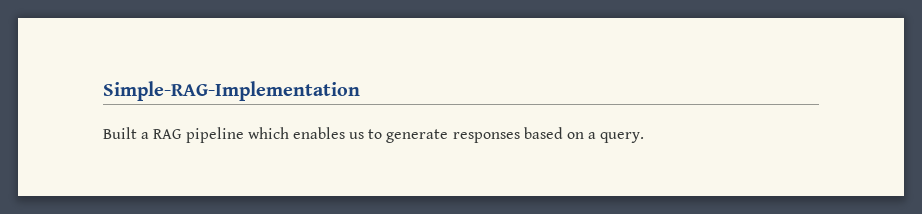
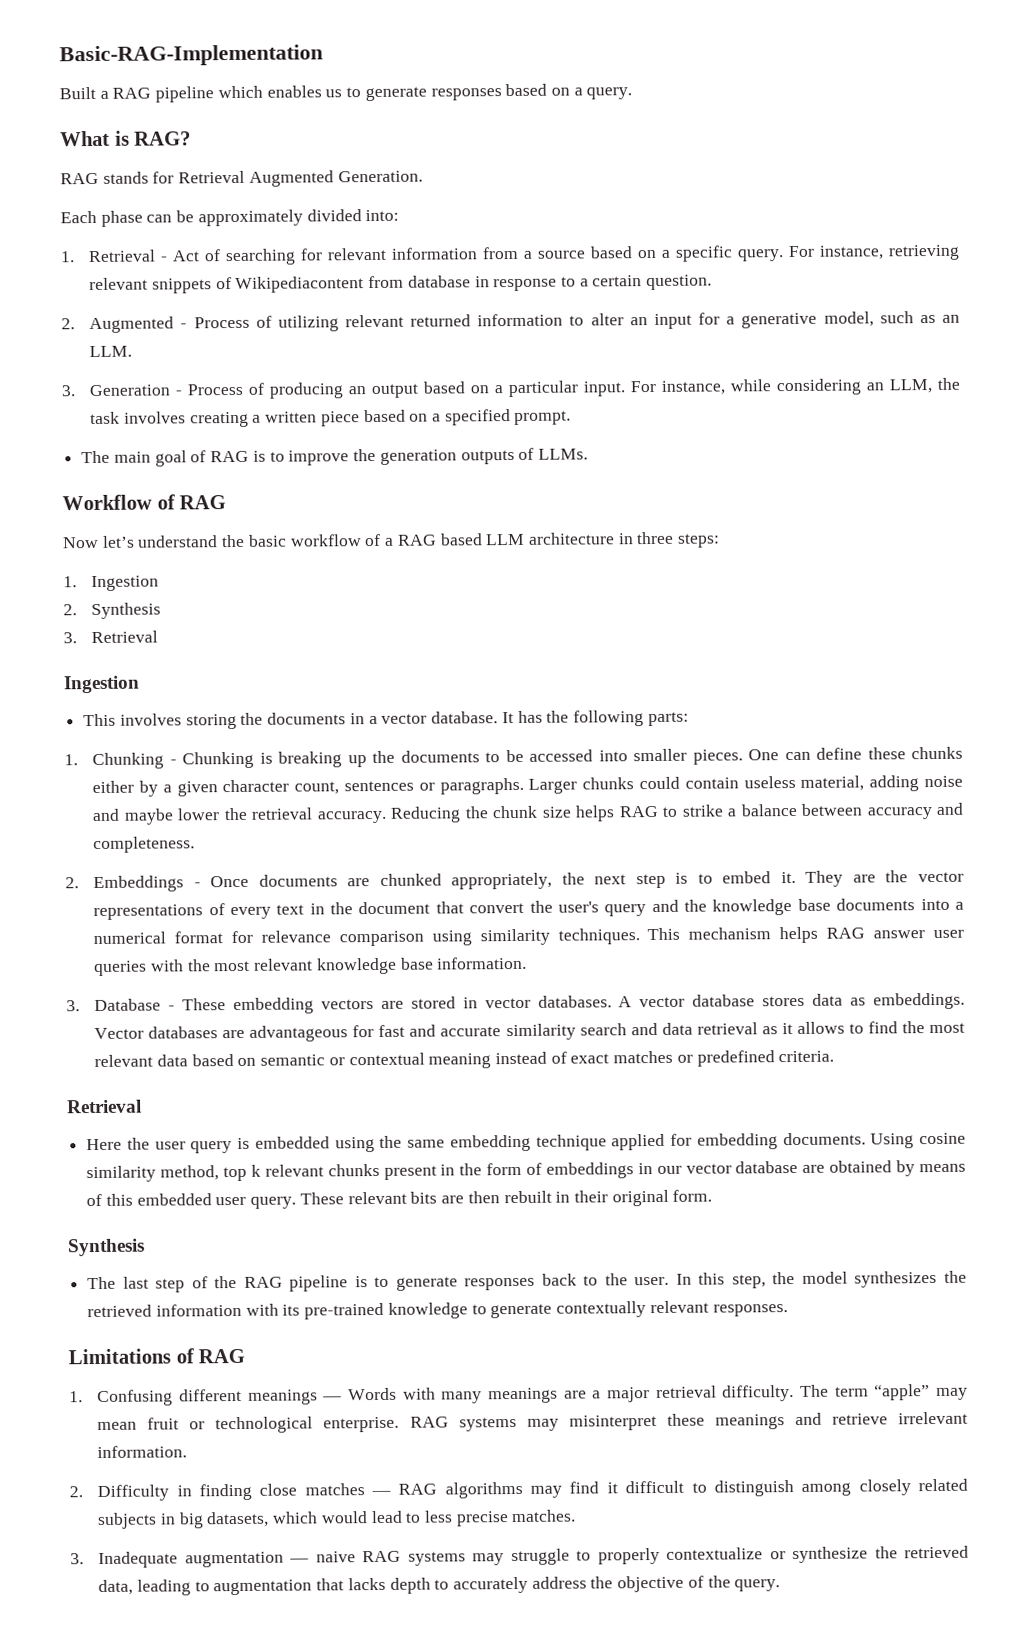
- Simple-RAG-Implementation
+ Basic-RAG-Implementation
+ What is RAG?
+ RAG stands for Retrieval Augmented Generation.
+ Each phase can be approximately divided into:
+ 1. Retrieval - Act of searching for relevant information from a source based on a specific query. For instance, retrieving relevant snippets of Wikipediacontent from database in response to a certain question.
+ 2. Augmented - Process of utilizing relevant returned information to alter an input for a generative model, such as an LLM.
+ 3. Generation - Process of producing an output based on a particular input. For instance, while considering an LLM, the task involves creating a written piece based on a specified prompt.
+ The main goal of RAG is to improve the generation outputs of LLMs.
+ Workflow of RAG
+ Now let’s understand the basic workflow of a RAG based LLM architecture in three steps:
+ 1. Ingestion
+ 2. Synthesis
+ 3. Retrieval
+ Ingestion
+ This involves storing the documents in a vector database. It has the following parts:
+ 1. Chunking - Chunking is breaking up the documents to be accessed into smaller pieces. One can define these chunks either by a given character count, sentences or paragraphs. Larger chunks could contain useless material, adding noise and maybe lower the retrieval accuracy. Reducing the chunk size helps RAG to strike a balance between accuracy and completeness.
+ 2. Embeddings - Once documents are chunked appropriately, the next step is to embed it. They are the vector representations of every text in the document that convert the user's query and the knowledge base documents into a numerical format for relevance comparison using similarity techniques. This mechanism helps RAG answer user queries with the most relevant knowledge base information.
+ 3. Database - These embedding vectors are stored in vector databases. A vector database stores data as embeddings. Vector databases are advantageous for fast and accurate similarity search and data retrieval as it allows to find the most relevant data based on semantic or contextual meaning instead of exact matches or predefined criteria.
+ Retrieval
+ Here the user query is embedded using the same embedding technique applied for embedding documents. Using cosine similarity method, top k relevant chunks present in the form of embeddings in our vector database are obtained by means of this embedded user query. These relevant bits are then rebuilt in their original form.
+ Synthesis
+ The last step of the RAG pipeline is to generate responses back to the user. In this step, the model synthesizes the retrieved information with its pre-trained knowledge to generate contextually relevant responses.
+ Limitations of RAG
+ 1. Confusing different meanings — Words with many meanings are a major retrieval difficulty. The term “apple” may mean fruit or technological enterprise. RAG systems may misinterpret these meanings and retrieve irrelevant information.
+ 2. Difficulty in finding close matches — RAG algorithms may find it difficult to distinguish among closely related subjects in big datasets, which would lead to less precise matches.
+ 3. Inadequate augmentation — naive RAG systems may struggle to properly contextualize or synthesize the retrieved data, leading to augmentation that lacks depth to accurately address the objective of the query.

